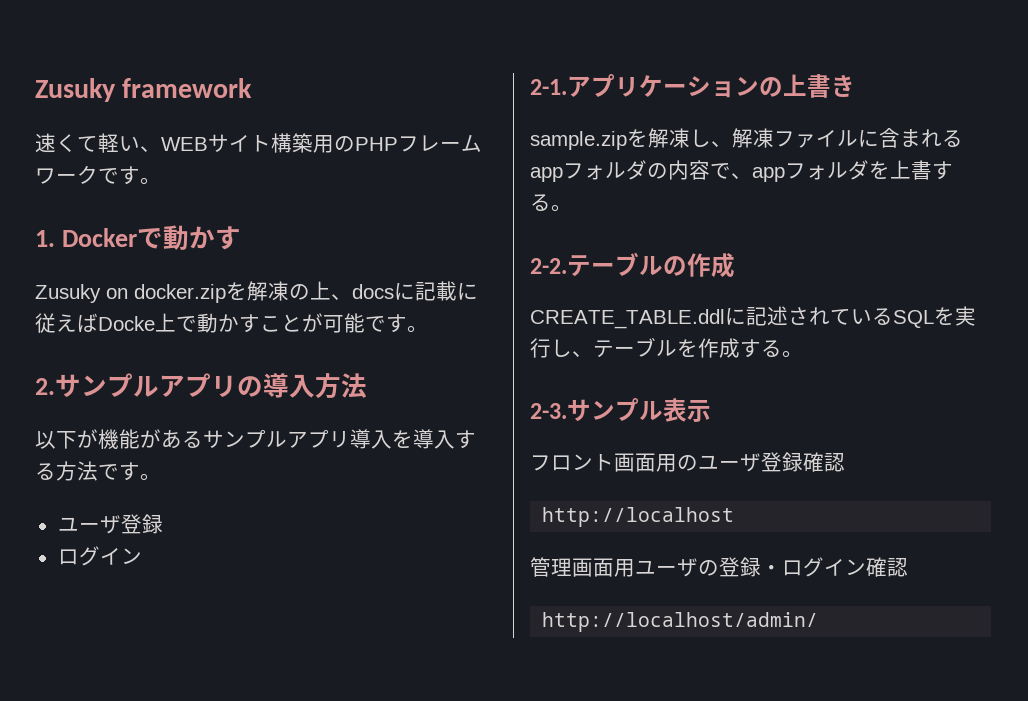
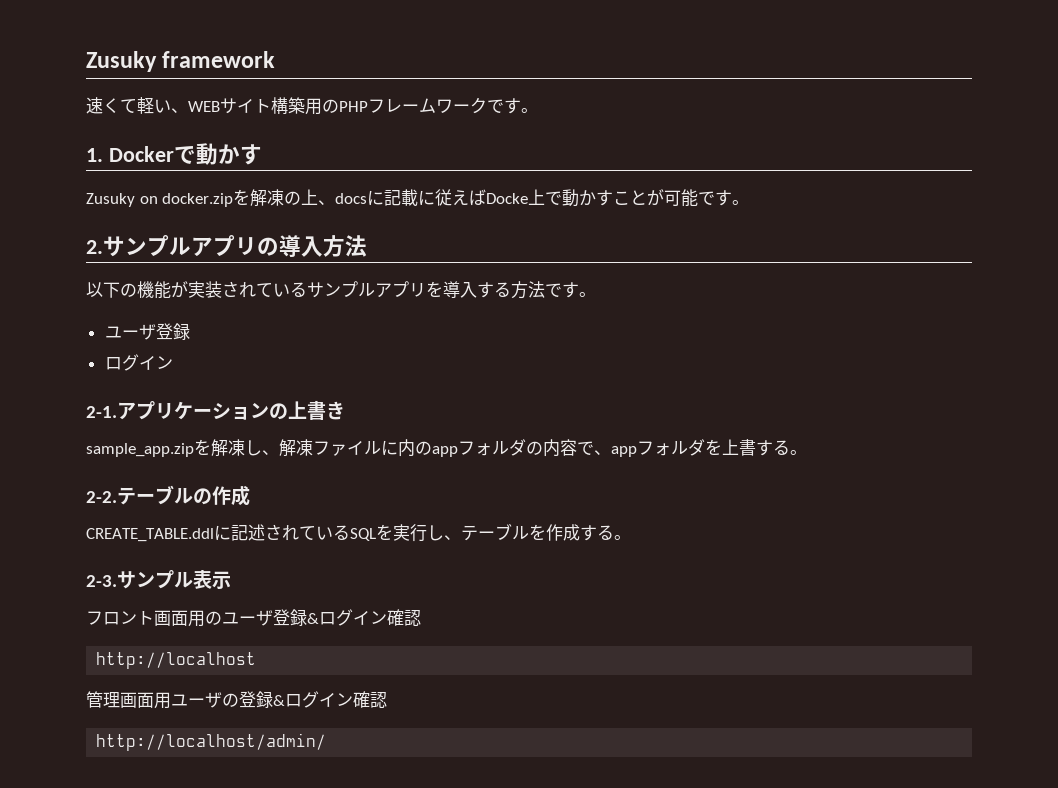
- 以下が機能があるサンプルアプリ導入を導入する方法です。
+ 以下の機能が実装されているサンプルアプリを導入する方法です。
- sample.zipを解凍し、解凍ファイルに含まれるappフォルダの内容で、appフォルダを上書する。
+ sample_app.zipを解凍し、解凍ファイルに内のappフォルダの内容で、appフォルダを上書する。
- フロント画面用のユーザ登録確認
+ フロント画面用のユーザ登録&ログイン確認
- 管理画面用ユーザの登録・ログイン確認
+ 管理画面用ユーザの登録&ログイン確認

